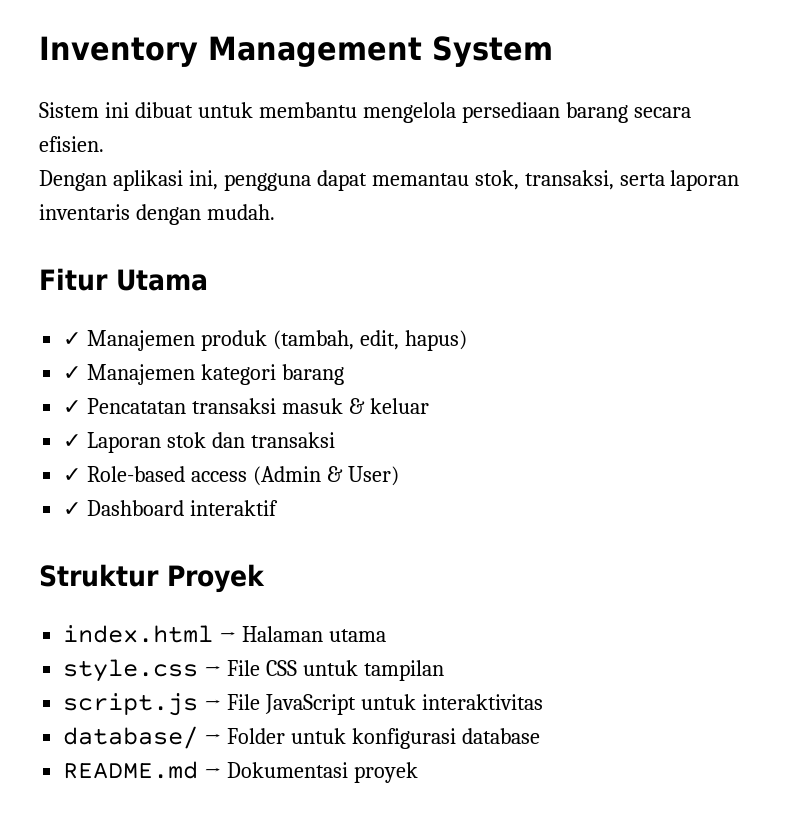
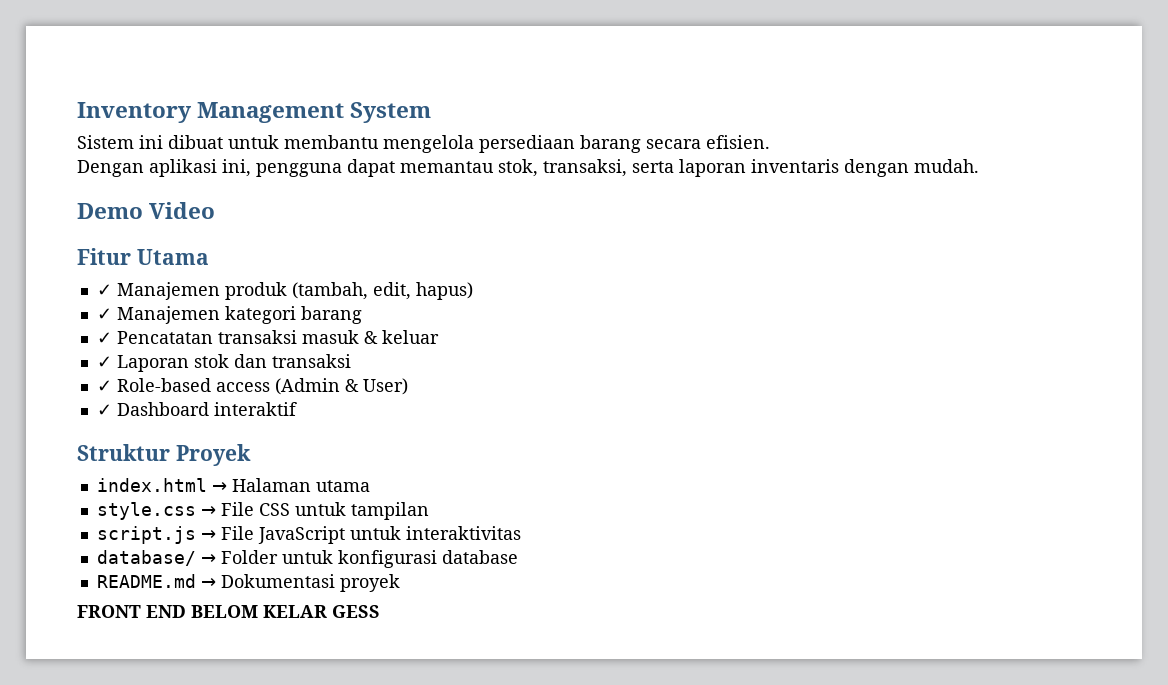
+ Demo Video
+ FRONT END BELOM KELAR GESS

